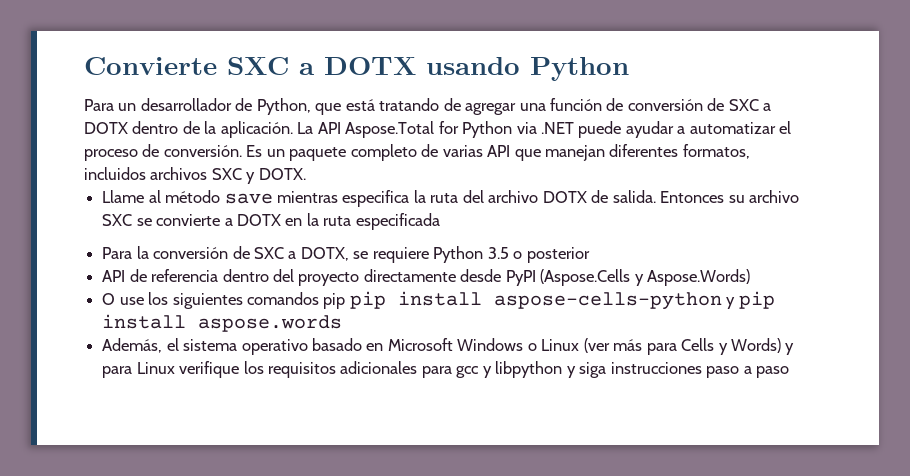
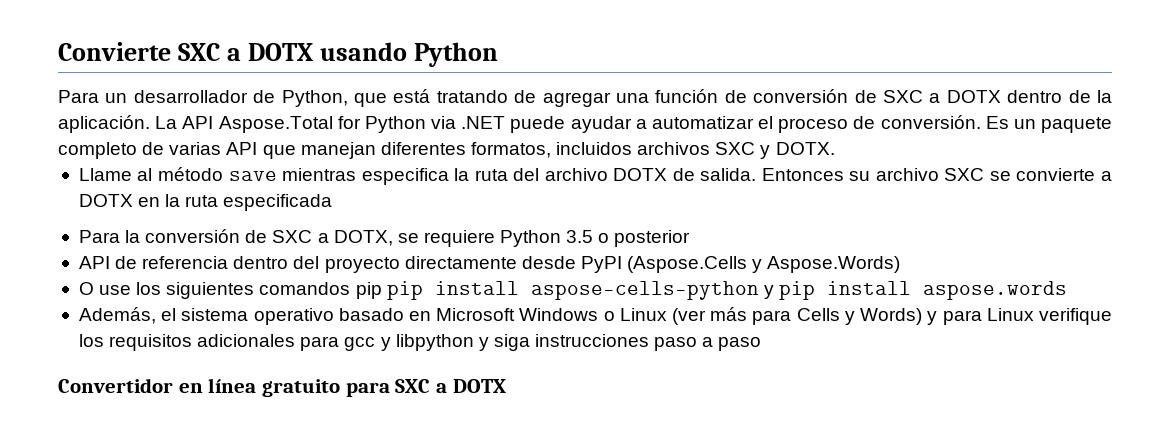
+ Convertidor en línea gratuito para SXC a DOTX

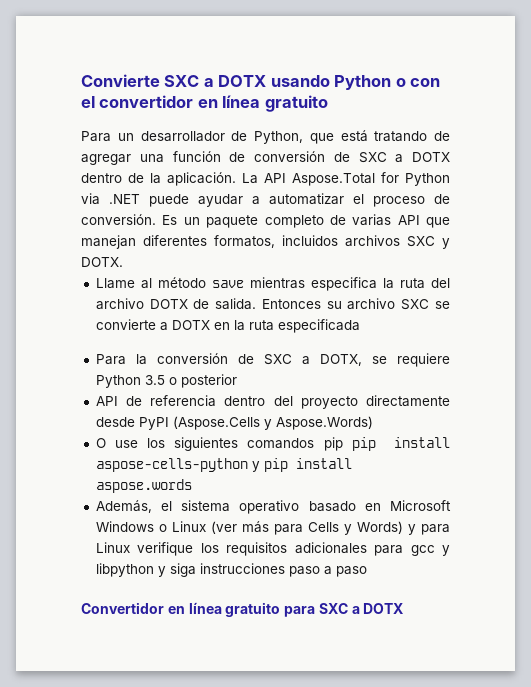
- Convierte SXC a DOTX usando Python
+ Convierte SXC a DOTX usando Python o con el convertidor en línea gratuito

